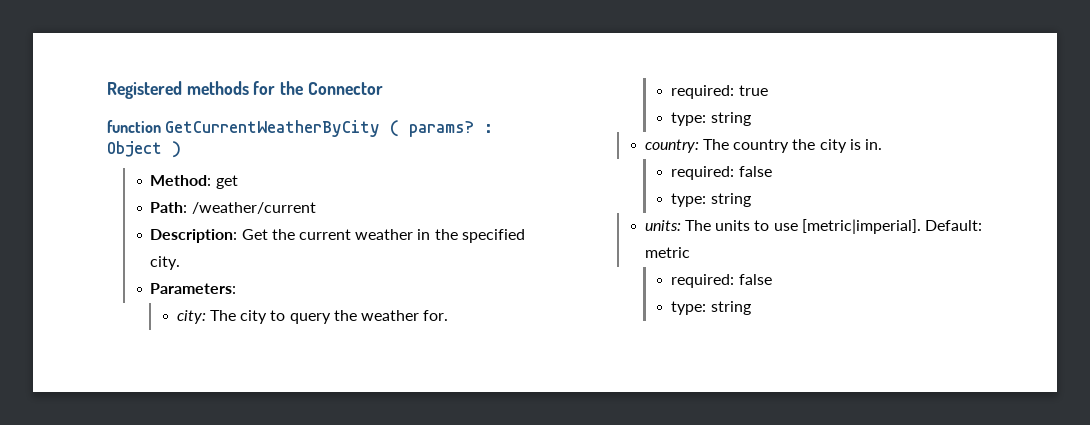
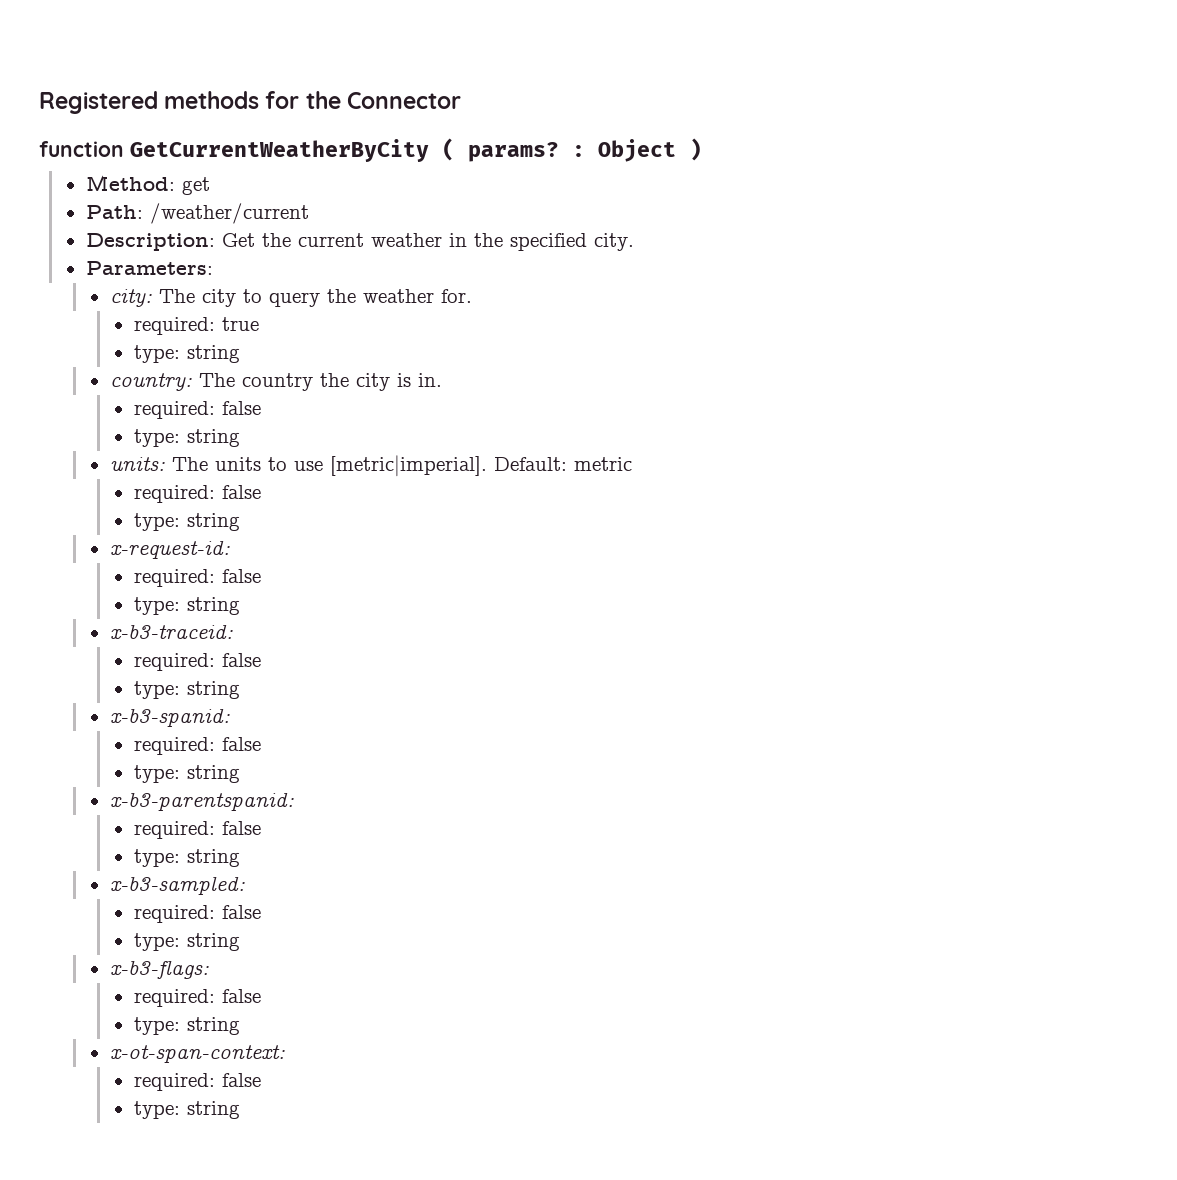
+ x-request-id:
+ required: false
+ type: string
+ x-b3-traceid:
+ required: false
+ type: string
+ x-b3-spanid:
+ required: false
+ type: string
+ x-b3-parentspanid:
+ required: false
+ type: string
+ x-b3-sampled:
+ required: false
+ type: string
+ x-b3-flags:
+ required: false
+ type: string
+ x-ot-span-context:
+ required: false
+ type: string

